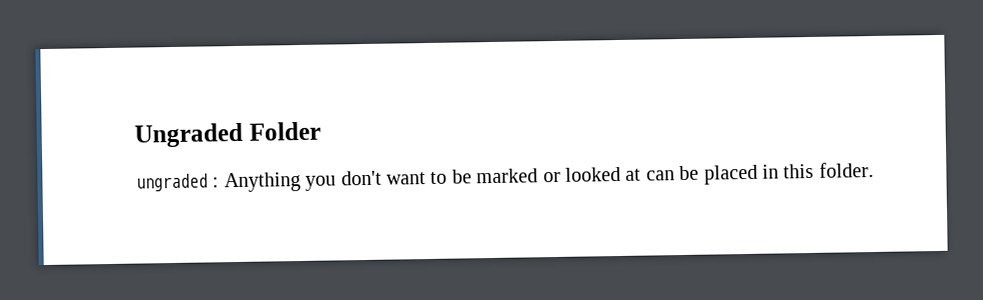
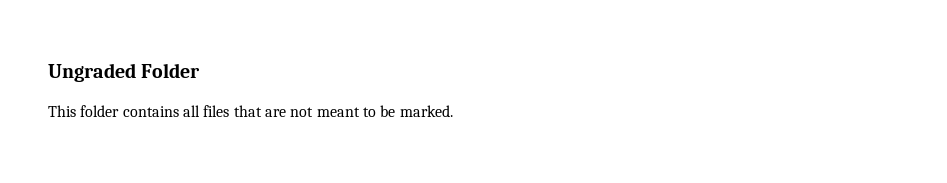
- ungraded : Anything you don't want to be marked or looked at can be placed in this folder.
+ This folder contains all files that are not meant to be marked.

